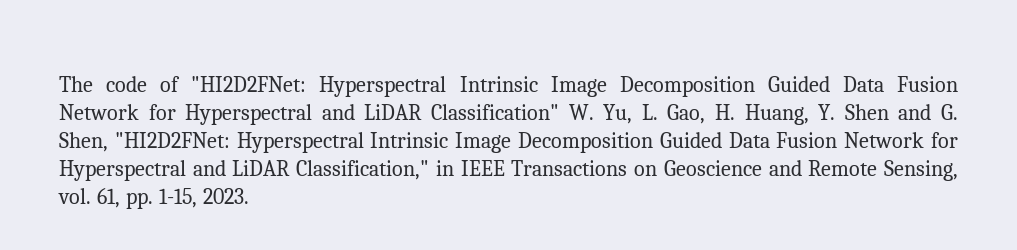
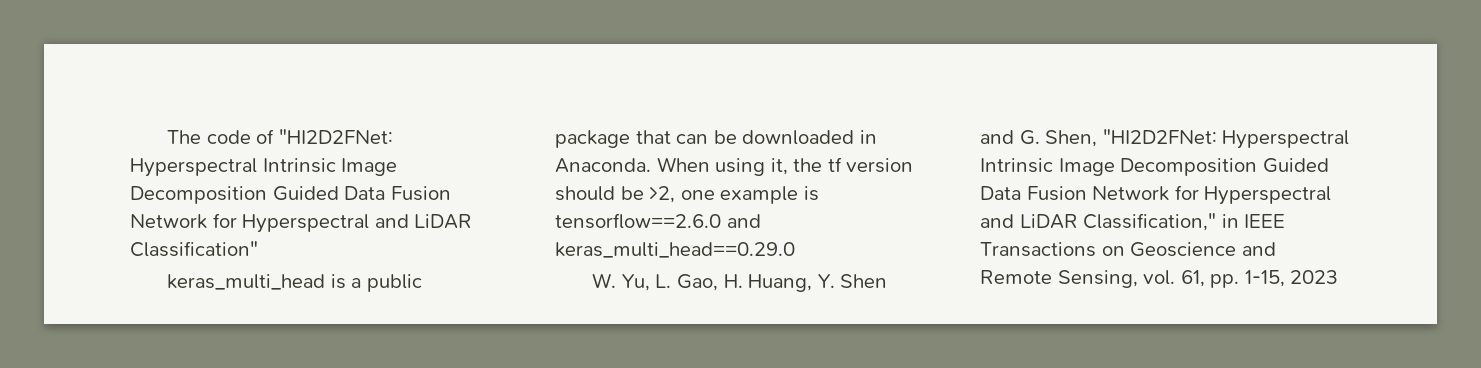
- The code of "HI2D2FNet: Hyperspectral Intrinsic Image Decomposition Guided Data Fusion Network for Hyperspectral and LiDAR Classification" W. Yu, L. Gao, H. Huang, Y. Shen and G. Shen, "HI2D2FNet: Hyperspectral Intrinsic Image Decomposition Guided Data Fusion Network for Hyperspectral and LiDAR Classification," in IEEE Transactions on Geoscience and Remote Sensing, vol. 61, pp. 1-15, 2023.
+ The code of "HI2D2FNet: Hyperspectral Intrinsic Image Decomposition Guided Data Fusion Network for Hyperspectral and LiDAR Classification"
+ keras_multi_head is a public package that can be downloaded in Anaconda. When using it, the tf version should be >2, one example is tensorflow==2.6.0 and keras_multi_head==0.29.0
+ W. Yu, L. Gao, H. Huang, Y. Shen and G. Shen, "HI2D2FNet: Hyperspectral Intrinsic Image Decomposition Guided Data Fusion Network for Hyperspectral and LiDAR Classification," in IEEE Transactions on Geoscience and Remote Sensing, vol. 61, pp. 1-15, 2023

